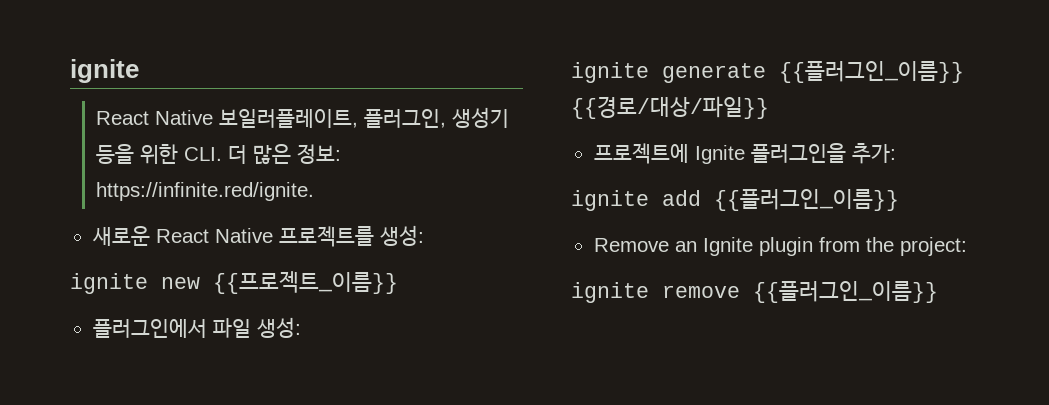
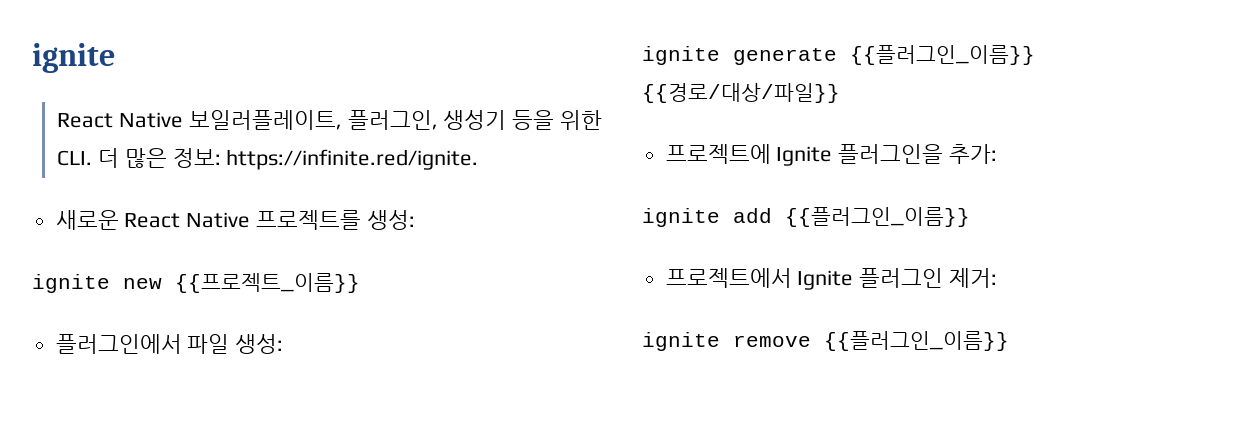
- Remove an Ignite plugin from the project:
+ 프로젝트에서 Ignite 플러그인 제거:

